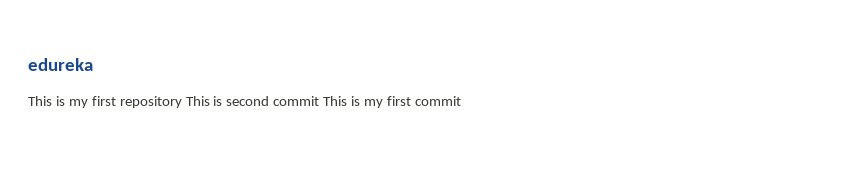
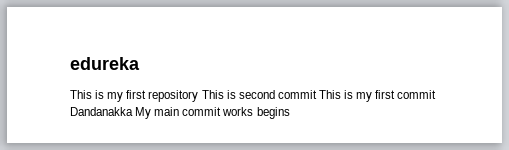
- This is my first repository This is second commit This is my first commit
+ This is my first repository This is second commit This is my first commit Dandanakka My main commit works begins

